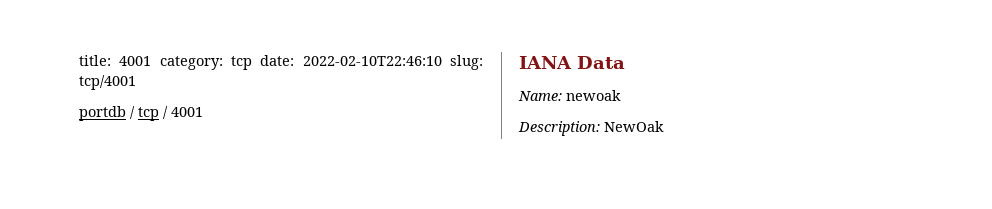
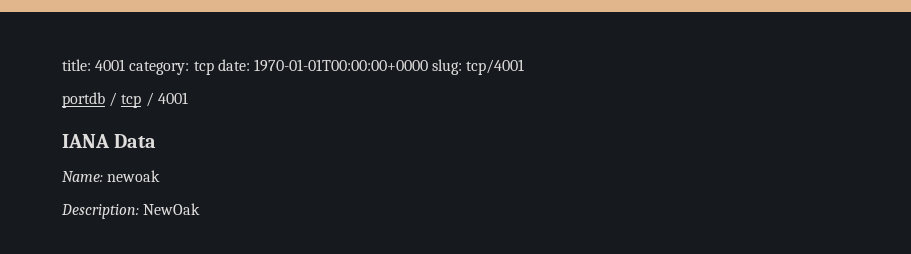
- title: 4001 category: tcp date: 2022-02-10T22:46:10 slug: tcp/4001
+ title: 4001 category: tcp date: 1970-01-01T00:00:00+0000 slug: tcp/4001

